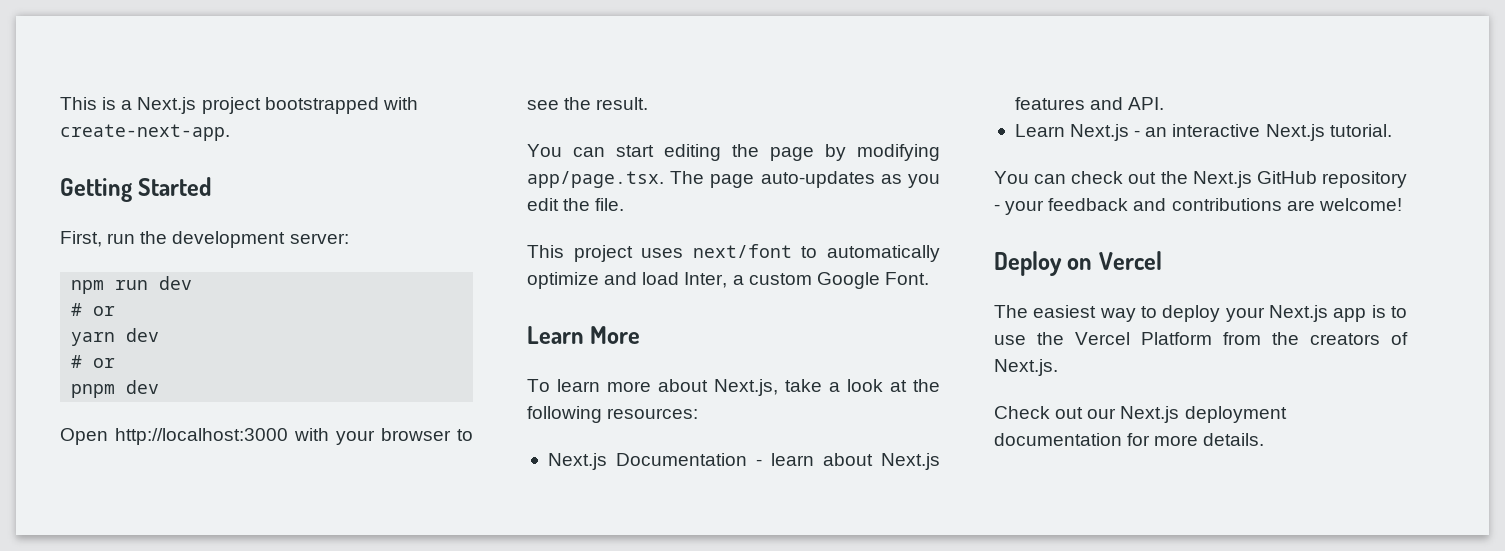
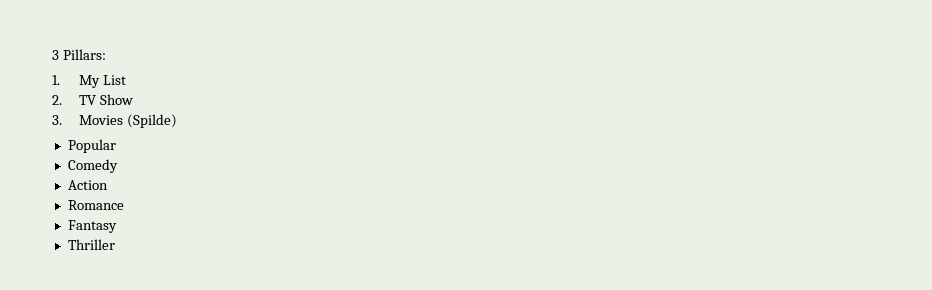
- This is a Next.js project bootstrapped with create-next-app.
- Getting Started
- First, run the development server:
- npm run dev
- # or
- yarn dev
- # or
- pnpm dev
- Open http://localhost:3000 with your browser to see the result.
- You can start editing the page by modifying app/page.tsx. The page auto-updates as you edit the file.
- This project uses next/font to automatically optimize and load Inter, a custom Google Font.
- Learn More
- To learn more about Next.js, take a look at the following resources:
- Next.js Documentation - learn about Next.js features and API.
- Learn Next.js - an interactive Next.js tutorial.
- You can check out the Next.js GitHub repository - your feedback and contributions are welcome!
- Deploy on Vercel
- The easiest way to deploy your Next.js app is to use the Vercel Platform from the creators of Next.js.
- Check out our Next.js deployment documentation for more details.
+ 3 Pillars:
+ 1. My List
+ 2. TV Show
+ 3. Movies (Spilde)
+ Popular
+ Comedy
+ Action
+ Romance
+ Fantasy
+ Thriller

